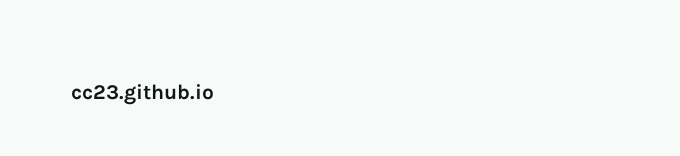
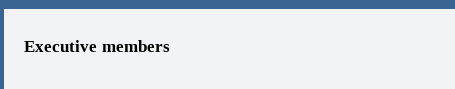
- cc23.github.io
+ Executive members

